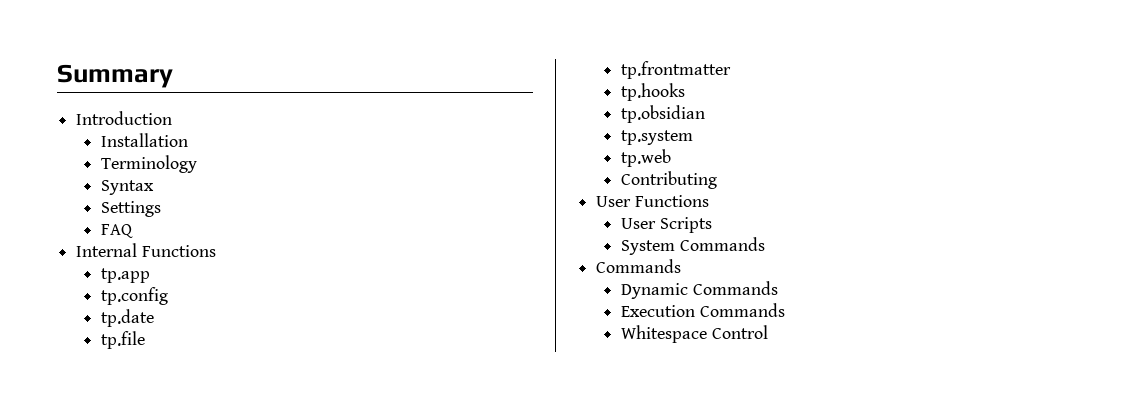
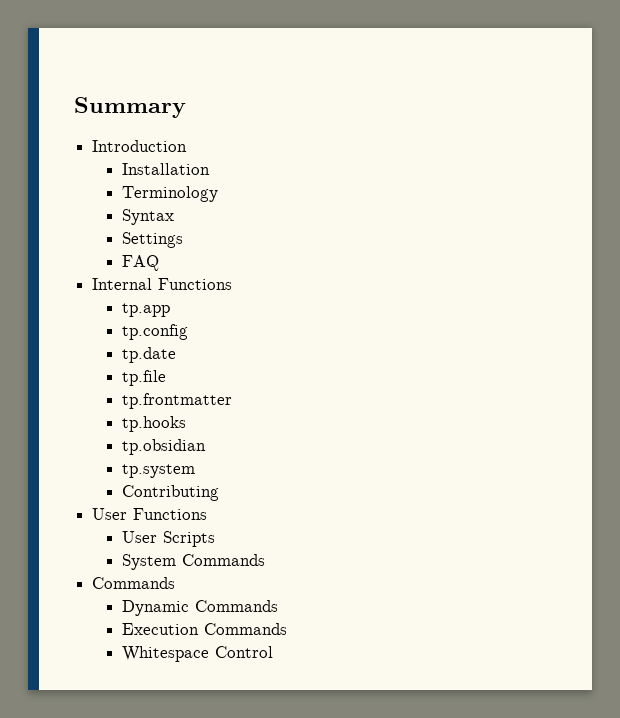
- tp.web

